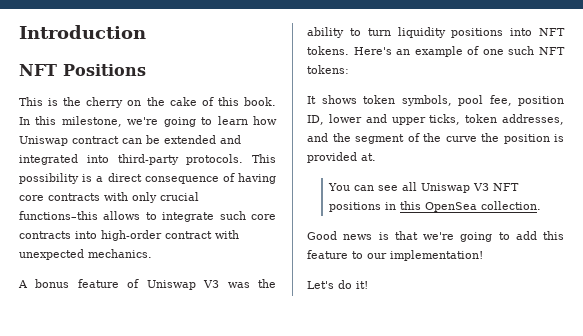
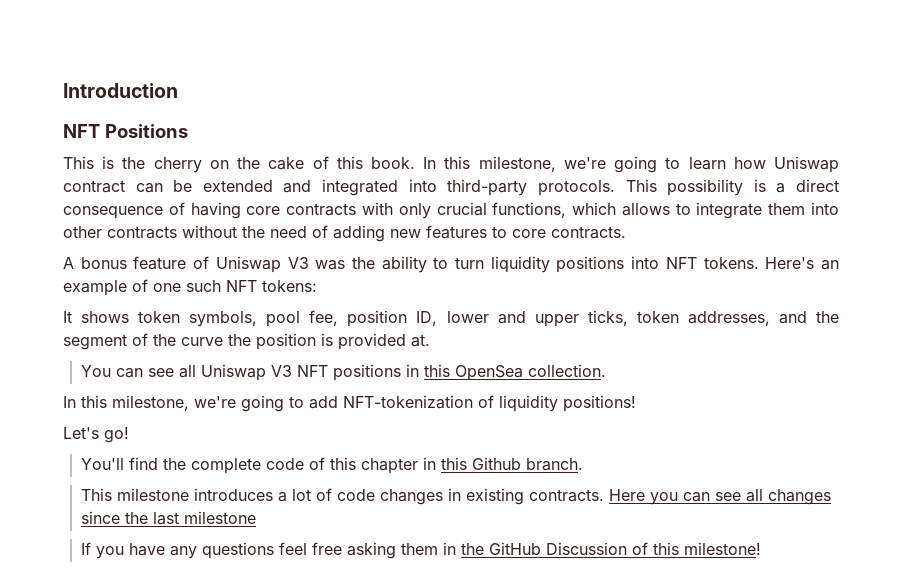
- This possibility is a direct consequence of having core contracts with only crucial functions–this allows to integrate such core contracts into high-order contract with unexpected mechanics.
+ This possibility is a direct consequence of having core contracts with only crucial functions, which allows to integrate them into other contracts without the need of adding new features to core contracts.
- Good news is that we're going to add this feature to our implementation!
- Let's do it!
+ In this milestone, we're going to add NFT-tokenization of liquidity positions!
+ Let's go!
+ You'll find the complete code of this chapter in this Github branch.
+ This milestone introduces a lot of code changes in existing contracts. Here you can see all changes since the last milestone
+ If you have any questions feel free asking them in the GitHub Discussion of this milestone!

